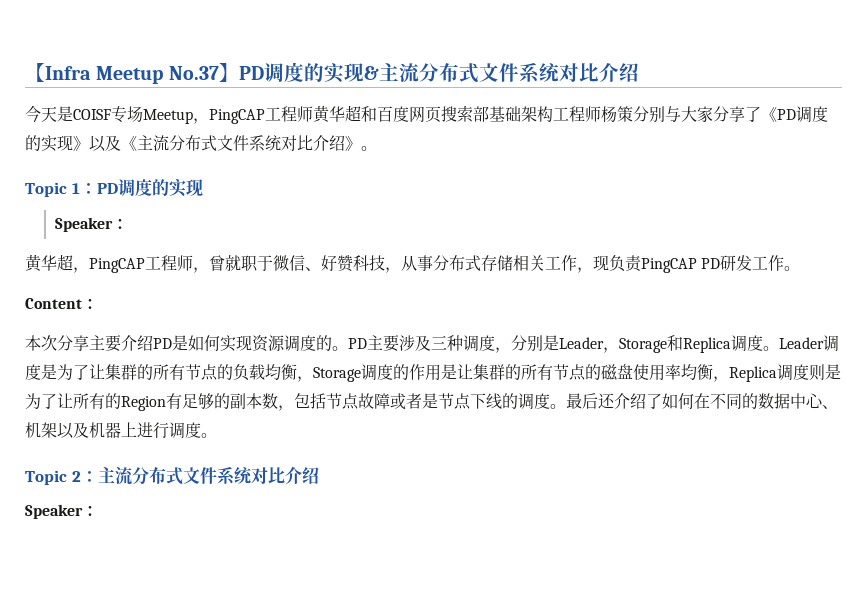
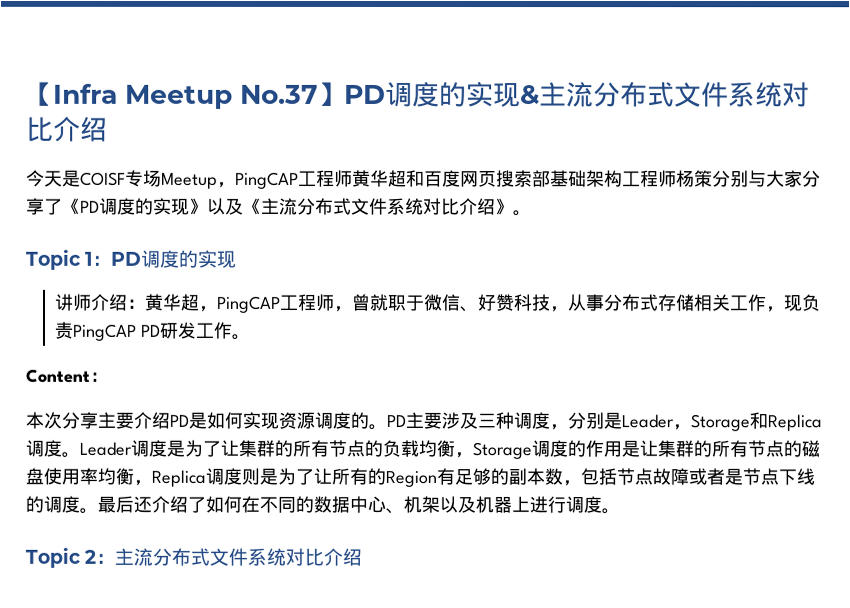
  Topic 1：PD调度的实现
- Speaker：
- 黄华超，PingCAP工程师，曾就职于微信、好赞科技，从事分布式存储相关工作，现负责PingCAP PD研发工作。
+ 讲师介绍：黄华超，PingCAP工程师，曾就职于微信、好赞科技，从事分布式存储相关工作，现负责PingCAP PD研发工作。
  Topic 2：主流分布式文件系统对比介绍
- Speaker：

